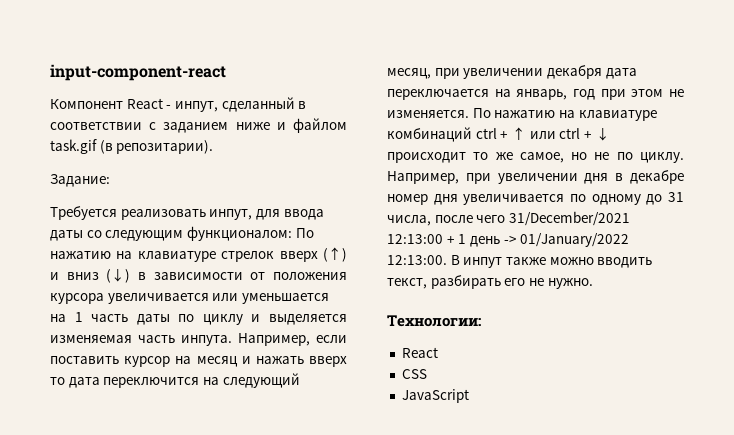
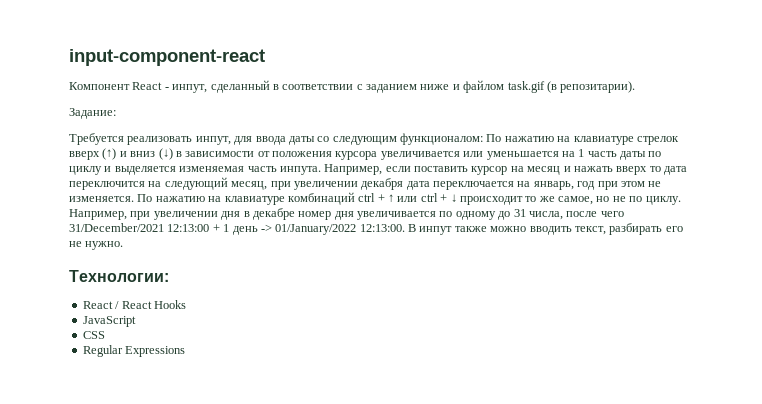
  Технологии:
- React
+ React / React Hooks
+ JavaScript
- JavaScript
+ Regular Expressions

